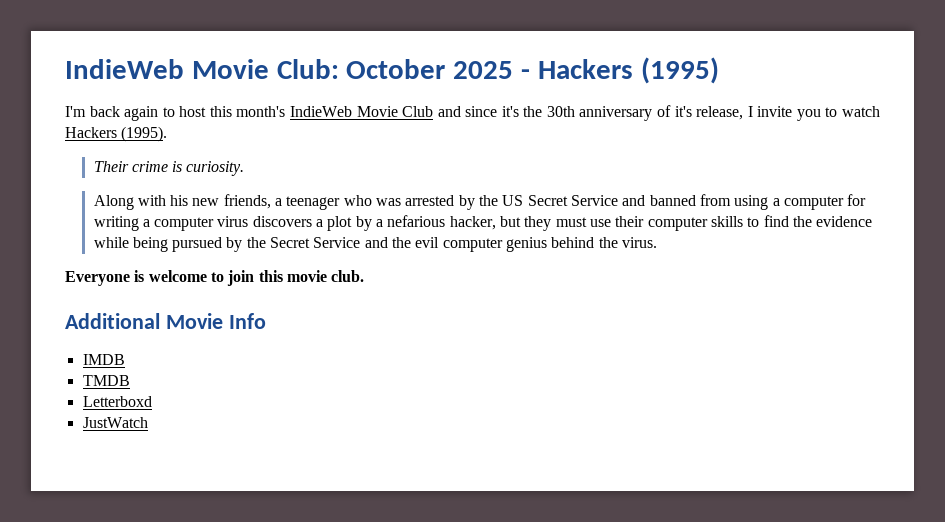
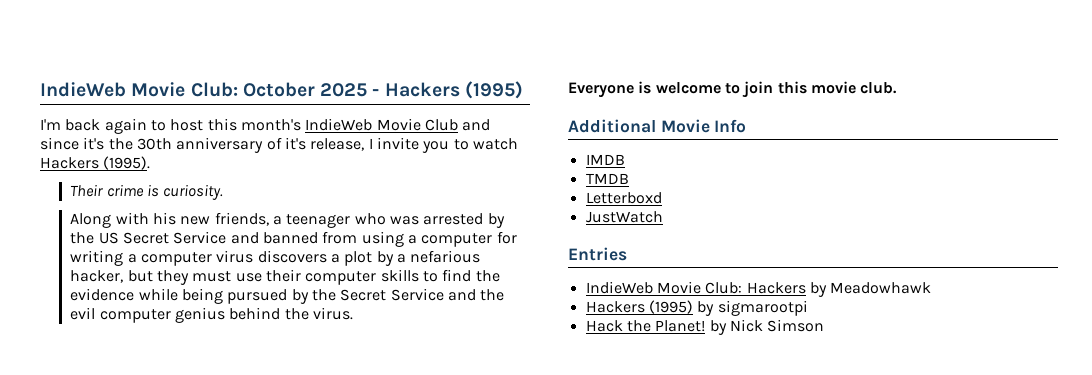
+ Entries
+ IndieWeb Movie Club: Hackers by Meadowhawk
+ Hackers (1995) by sigmarootpi
+ Hack the Planet! by Nick Simson

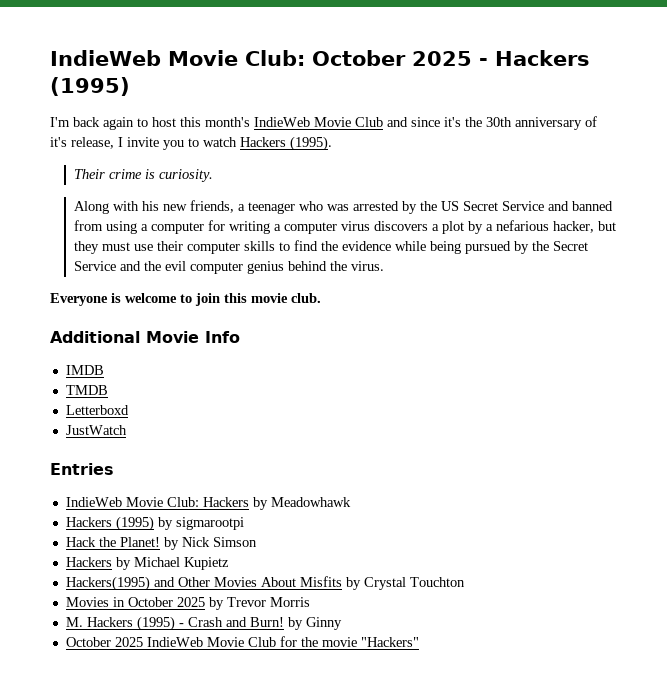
+ Hackers by Michael Kupietz
+ Hackers(1995) and Other Movies About Misfits by Crystal Touchton
+ Movies in October 2025 by Trevor Morris
+ M. Hackers (1995) - Crash and Burn! by Ginny
+ October 2025 IndieWeb Movie Club for the movie "Hackers"

